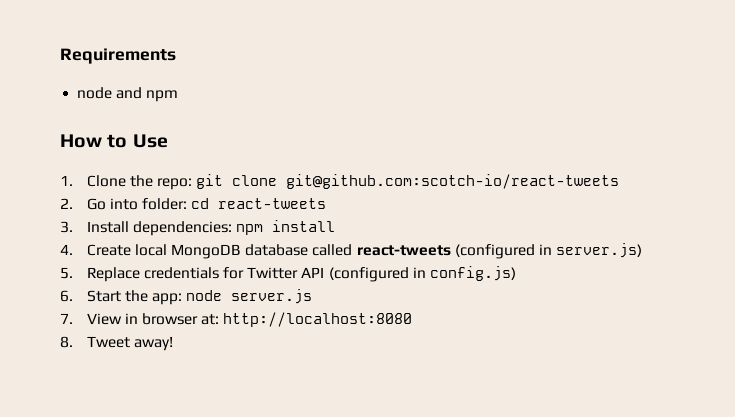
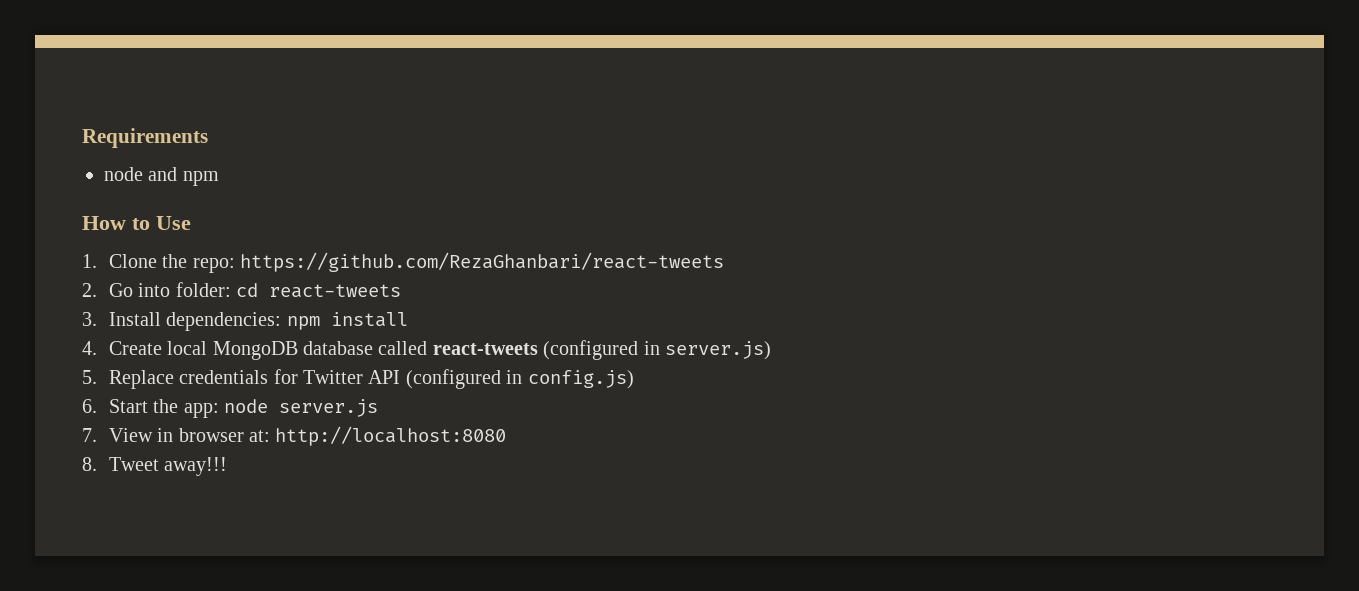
- 1. Clone the repo: git clone git@github.com:scotch-io/react-tweets
+ 1. Clone the repo: https://github.com/RezaGhanbari/react-tweets
- 8. Tweet away!
+ 8. Tweet away!!!

